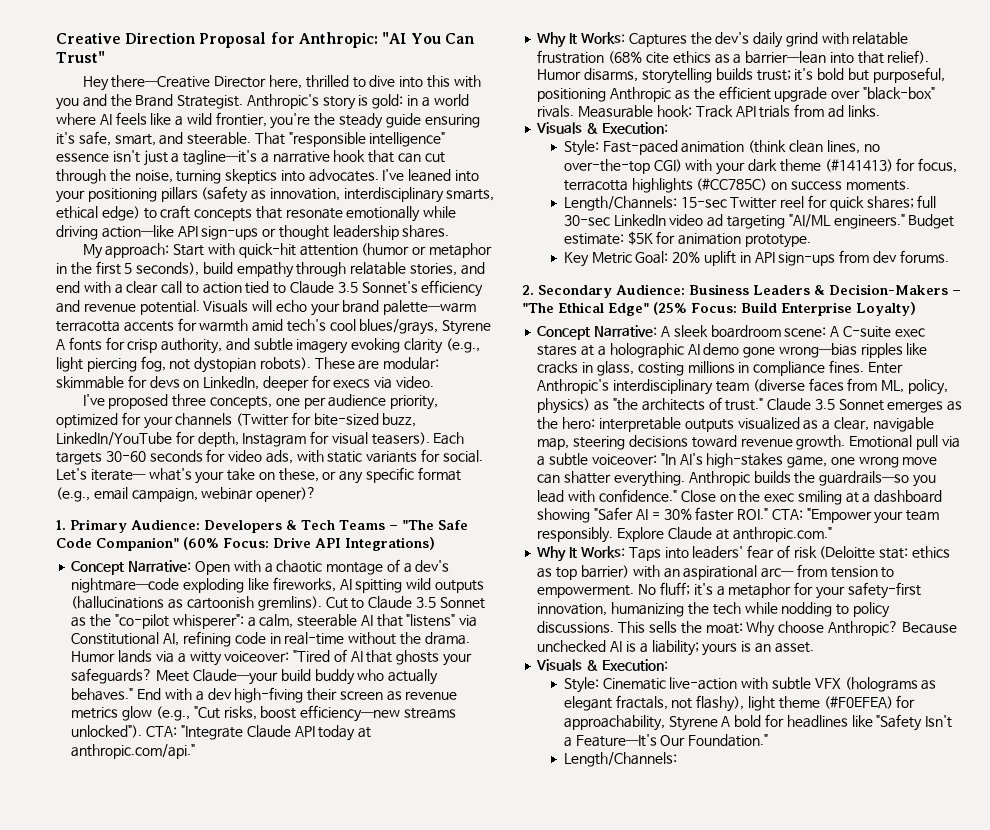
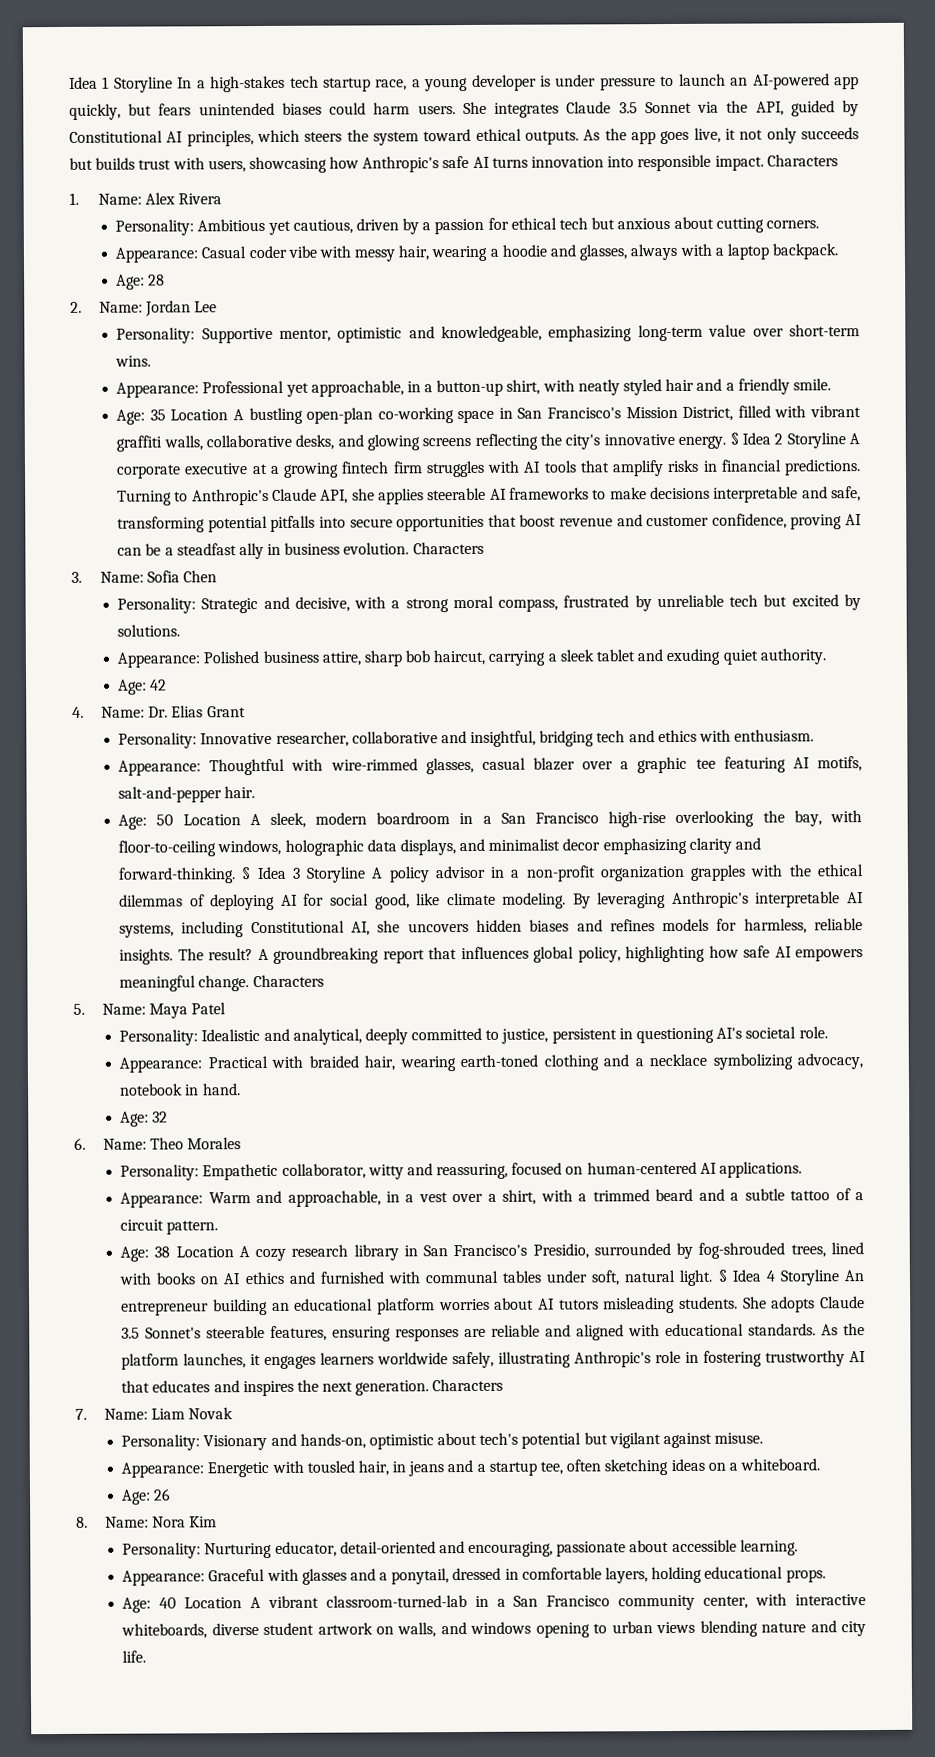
- Creative Direction Proposal for Anthropic: "AI You Can Trust"
- Hey there—Creative Director here, thrilled to dive into this with you and the Brand Strategist. Anthropic's story is gold: in a world where AI feels like a wild frontier, you're the steady guide ensuring it's safe, smart, and steerable. That "responsible intelligence" essence isn't just a tagline—it's a narrative hook that can cut through the noise, turning skeptics into advocates. I've leaned into your positioning pillars (safety as innovation, interdisciplinary smarts, ethical edge) to craft concepts that resonate emotionally while driving action—like API sign-ups or thought leadership shares.
- My approach: Start with quick-hit attention (humor or metaphor in the first 5 seconds), build empathy through relatable stories, and end with a clear call to action tied to Claude 3.5 Sonnet's efficiency and revenue potential. Visuals will echo your brand palette—warm terracotta accents for warmth amid tech's cool blues/grays, Styrene A fonts for crisp authority, and subtle imagery evoking clarity (e.g., light piercing fog, not dystopian robots). These are modular: skimmable for devs on LinkedIn, deeper for execs via video.
- I've proposed three concepts, one per audience priority, optimized for your channels (Twitter for bite-sized buzz, LinkedIn/YouTube for depth, Instagram for visual teasers). Each targets 30-60 seconds for video ads, with static variants for social. Let's iterate— what's your take on these, or any specific format (e.g., email campaign, webinar opener)?
- 1. Primary Audience: Developers & Tech Teams – "The Safe Code Companion" (60% Focus: Drive API Integrations)
- Concept Narrative: Open with a chaotic montage of a dev's nightmare—code exploding like fireworks, AI spitting wild outputs (hallucinations as cartoonish gremlins). Cut to Claude 3.5 Sonnet as the "co-pilot whisperer": a calm, steerable AI that "listens" via Constitutional AI, refining code in real-time without the drama. Humor lands via a witty voiceover: "Tired of AI that ghosts your safeguards? Meet Claude—your build buddy who actually behaves." End with a dev high-fiving their screen as revenue metrics glow (e.g., "Cut risks, boost efficiency—new streams unlocked"). CTA: "Integrate Claude API today at anthropic.com/api."
- Why It Works: Captures the dev's daily grind with relatable frustration (68% cite ethics as a barrier—lean into that relief). Humor disarms, storytelling builds trust; it's bold but purposeful, positioning Anthropic as the efficient upgrade over "black-box" rivals. Measurable hook: Track API trials from ad links.
- Visuals & Execution:
- Style: Fast-paced animation (think clean lines, no over-the-top CGI) with your dark theme (#141413) for focus, terracotta highlights (#CC785C) on success moments.
- Length/Channels: 15-sec Twitter reel for quick shares; full 30-sec LinkedIn video ad targeting "AI/ML engineers." Budget estimate: $5K for animation prototype.
- Key Metric Goal: 20% uplift in API sign-ups from dev forums.
- 2. Secondary Audience: Business Leaders & Decision-Makers – "The Ethical Edge" (25% Focus: Build Enterprise Loyalty)
- Concept Narrative: A sleek boardroom scene: A C-suite exec stares at a holographic AI demo gone wrong—bias ripples like cracks in glass, costing millions in compliance fines. Enter Anthropic's interdisciplinary team (diverse faces from ML, policy, physics) as "the architects of trust." Claude 3.5 Sonnet emerges as the hero: interpretable outputs visualized as a clear, navigable map, steering decisions toward revenue growth. Emotional pull via a subtle voiceover: "In AI's high-stakes game, one wrong move can shatter everything. Anthropic builds the guardrails—so you lead with confidence." Close on the exec smiling at a dashboard showing "Safer AI = 30% faster ROI." CTA: "Empower your team responsibly. Explore Claude at anthropic.com."
- Why It Works: Taps into leaders' fear of risk (Deloitte stat: ethics as top barrier) with an aspirational arc— from tension to empowerment. No fluff; it's a metaphor for your safety-first innovation, humanizing the tech while nodding to policy discussions. This sells the moat: Why choose Anthropic? Because unchecked AI is a liability; yours is an asset.
- Visuals & Execution:
- Style: Cinematic live-action with subtle VFX (holograms as elegant fractals, not flashy), light theme (#F0EFEA) for approachability, Styrene A bold for headlines like "Safety Isn't a Feature—It's Our Foundation."
- Length/Channels:
+ Idea 1 Storyline In a high-stakes tech startup race, a young developer is under pressure to launch an AI-powered app quickly, but fears unintended biases could harm users. She integrates Claude 3.5 Sonnet via the API, guided by Constitutional AI principles, which steers the system toward ethical outputs. As the app goes live, it not only succeeds but builds trust with users, showcasing how Anthropic's safe AI turns innovation into responsible impact. Characters
+ 1. Name: Alex Rivera
+ Personality: Ambitious yet cautious, driven by a passion for ethical tech but anxious about cutting corners.
+ Appearance: Casual coder vibe with messy hair, wearing a hoodie and glasses, always with a laptop backpack.
+ Age: 28
+ 2. Name: Jordan Lee
+ Personality: Supportive mentor, optimistic and knowledgeable, emphasizing long-term value over short-term wins.
+ Appearance: Professional yet approachable, in a button-up shirt, with neatly styled hair and a friendly smile.
+ Age: 35 Location A bustling open-plan co-working space in San Francisco's Mission District, filled with vibrant graffiti walls, collaborative desks, and glowing screens reflecting the city's innovative energy. § Idea 2 Storyline A corporate executive at a growing fintech firm struggles with AI tools that amplify risks in financial predictions. Turning to Anthropic's Claude API, she applies steerable AI frameworks to make decisions interpretable and safe, transforming potential pitfalls into secure opportunities that boost revenue and customer confidence, proving AI can be a steadfast ally in business evolution. Characters
+ 3. Name: Sofia Chen
+ Personality: Strategic and decisive, with a strong moral compass, frustrated by unreliable tech but excited by solutions.
+ Appearance: Polished business attire, sharp bob haircut, carrying a sleek tablet and exuding quiet authority.
+ Age: 42
+ 4. Name: Dr. Elias Grant
+ Personality: Innovative researcher, collaborative and insightful, bridging tech and ethics with enthusiasm.
+ Appearance: Thoughtful with wire-rimmed glasses, casual blazer over a graphic tee featuring AI motifs, salt-and-pepper hair.
+ Age: 50 Location A sleek, modern boardroom in a San Francisco high-rise overlooking the bay, with floor-to-ceiling windows, holographic data displays, and minimalist decor emphasizing clarity and forward-thinking. § Idea 3 Storyline A policy advisor in a non-profit organization grapples with the ethical dilemmas of deploying AI for social good, like climate modeling. By leveraging Anthropic's interpretable AI systems, including Constitutional AI, she uncovers hidden biases and refines models for harmless, reliable insights. The result? A groundbreaking report that influences global policy, highlighting how safe AI empowers meaningful change. Characters
+ 5. Name: Maya Patel
+ Personality: Idealistic and analytical, deeply committed to justice, persistent in questioning AI's societal role.
+ Appearance: Practical with braided hair, wearing earth-toned clothing and a necklace symbolizing advocacy, notebook in hand.
+ Age: 32
+ 6. Name: Theo Morales
+ Personality: Empathetic collaborator, witty and reassuring, focused on human-centered AI applications.
+ Appearance: Warm and approachable, in a vest over a shirt, with a trimmed beard and a subtle tattoo of a circuit pattern.
+ Age: 38 Location A cozy research library in San Francisco's Presidio, surrounded by fog-shrouded trees, lined with books on AI ethics and furnished with communal tables under soft, natural light. § Idea 4 Storyline An entrepreneur building an educational platform worries about AI tutors misleading students. She adopts Claude 3.5 Sonnet's steerable features, ensuring responses are reliable and aligned with educational standards. As the platform launches, it engages learners worldwide safely, illustrating Anthropic's role in fostering trustworthy AI that educates and inspires the next generation. Characters
+ 7. Name: Liam Novak
+ Personality: Visionary and hands-on, optimistic about tech's potential but vigilant against misuse.
+ Appearance: Energetic with tousled hair, in jeans and a startup tee, often sketching ideas on a whiteboard.
+ Age: 26
+ 8. Name: Nora Kim
+ Personality: Nurturing educator, detail-oriented and encouraging, passionate about accessible learning.
+ Appearance: Graceful with glasses and a ponytail, dressed in comfortable layers, holding educational props.
+ Age: 40 Location A vibrant classroom-turned-lab in a San Francisco community center, with interactive whiteboards, diverse student artwork on walls, and windows opening to urban views blending nature and city life.

